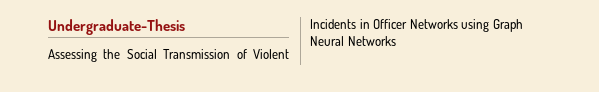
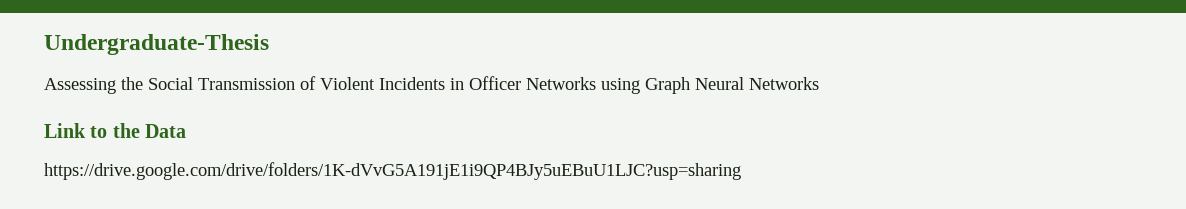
+ Link to the Data
+ https://drive.google.com/drive/folders/1K-dVvG5A191jE1i9QP4BJy5uEBuU1LJC?usp=sharing

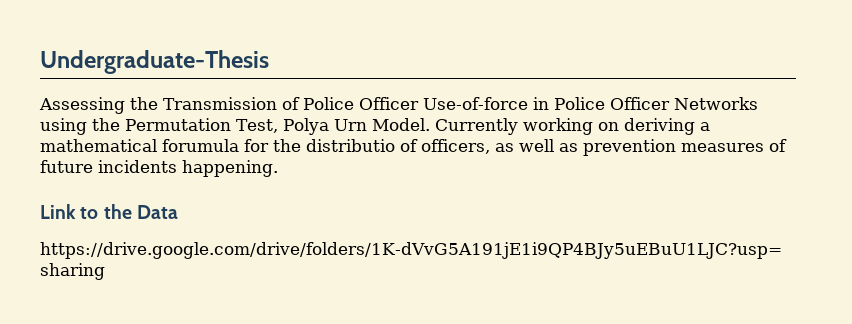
- Assessing the Social Transmission of Violent Incidents in Officer Networks using Graph Neural Networks
+ Assessing the Transmission of Police Officer Use-of-force in Police Officer Networks using the Permutation Test, Polya Urn Model. Currently working on deriving a mathematical forumula for the distributio of officers, as well as prevention measures of future incidents happening.

